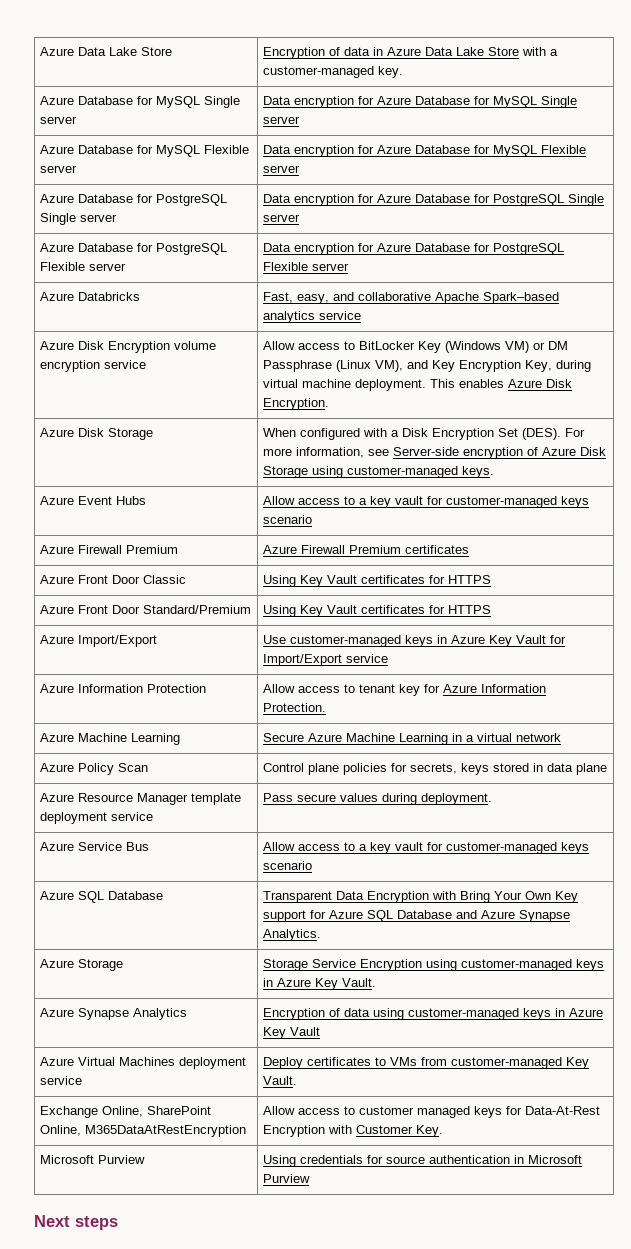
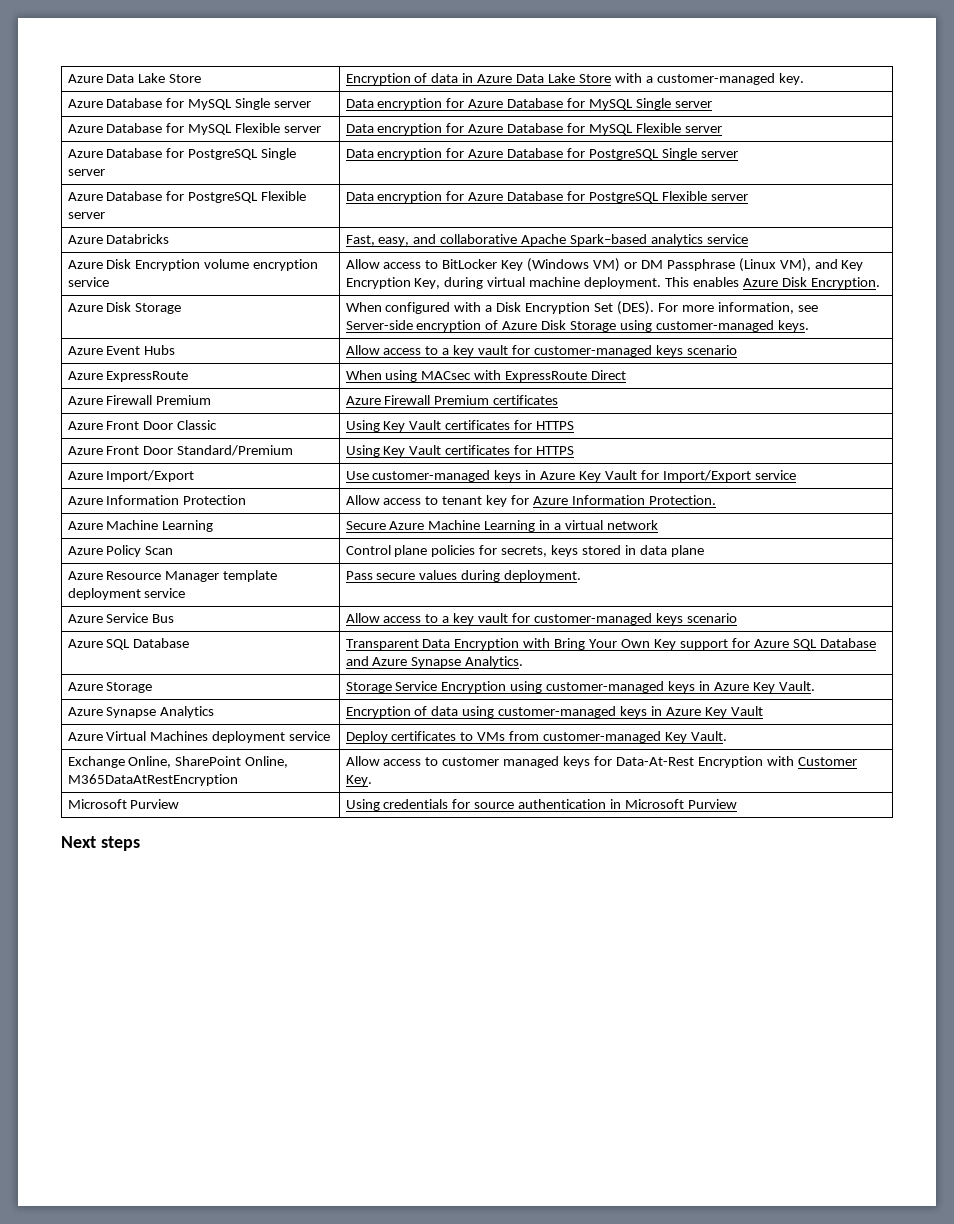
+ Azure ExpressRoute | When using MACsec with ExpressRoute Direct

